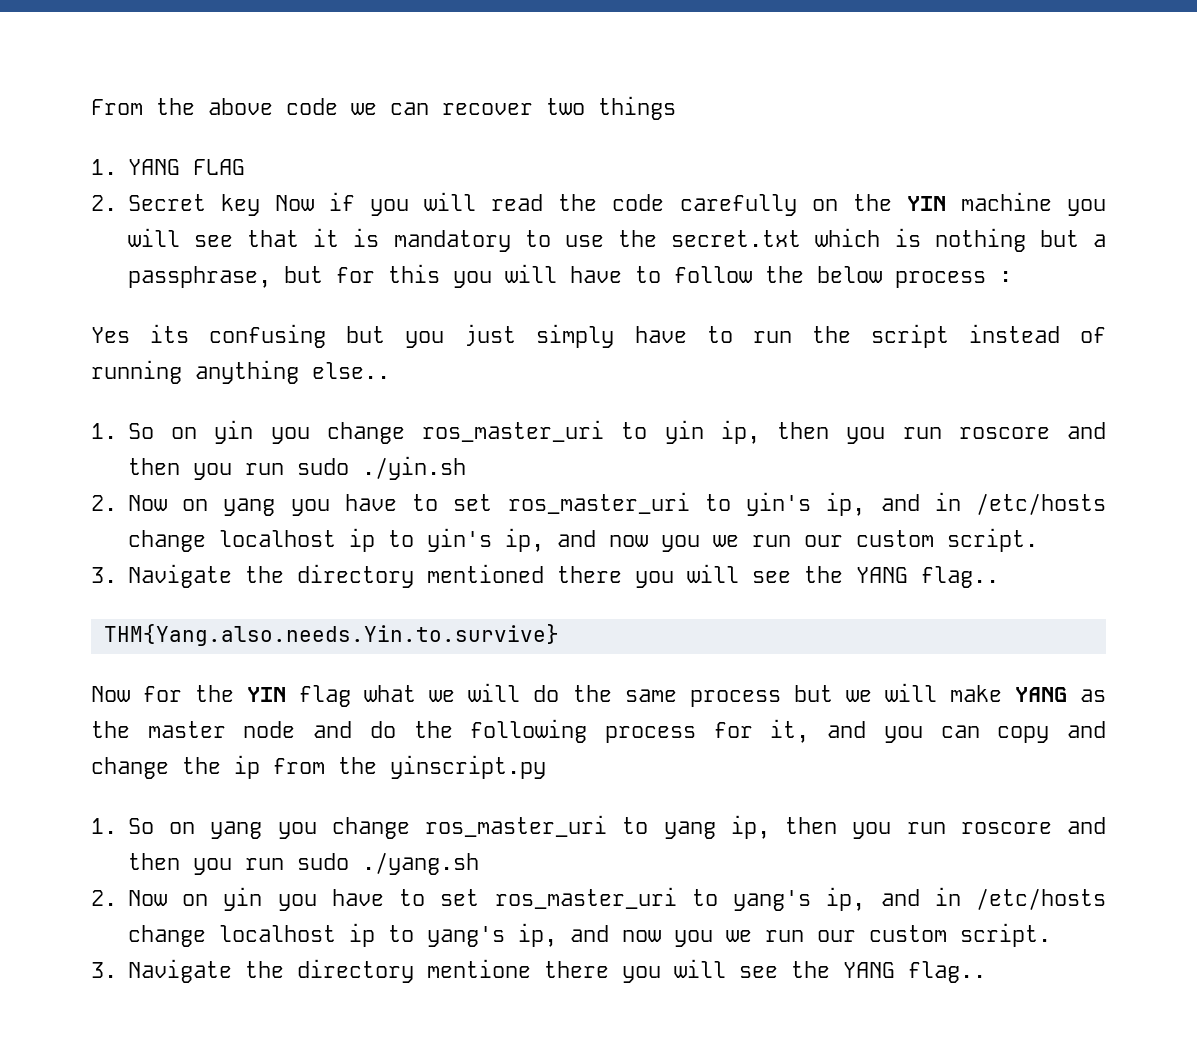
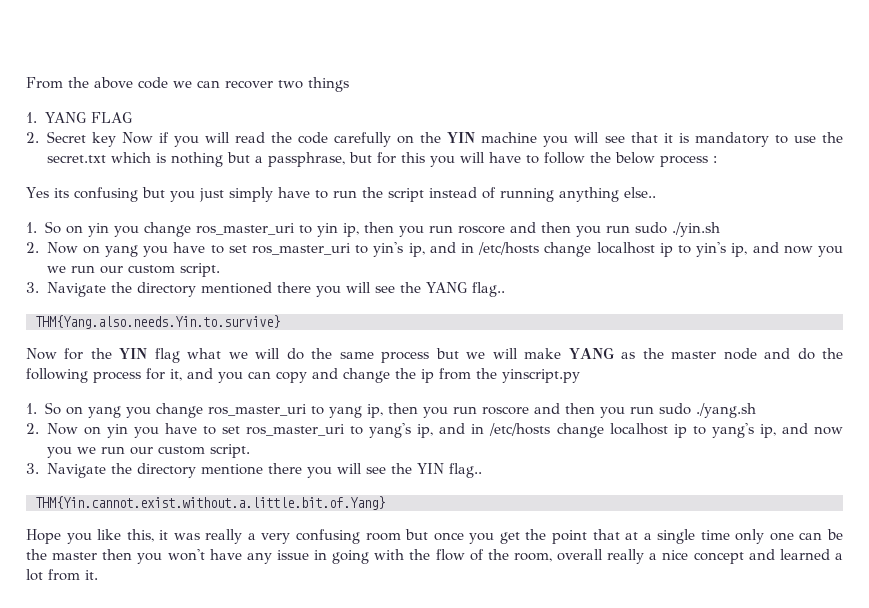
- 3. Navigate the directory mentione there you will see the YANG flag..
+ 3. Navigate the directory mentione there you will see the YIN flag..
+ THM{Yin.cannot.exist.without.a.little.bit.of.Yang}
+ Hope you like this, it was really a very confusing room but once you get the point that at a single time only one can be the master then you won't have any issue in going with the flow of the room, overall really a nice concept and learned a lot from it.

